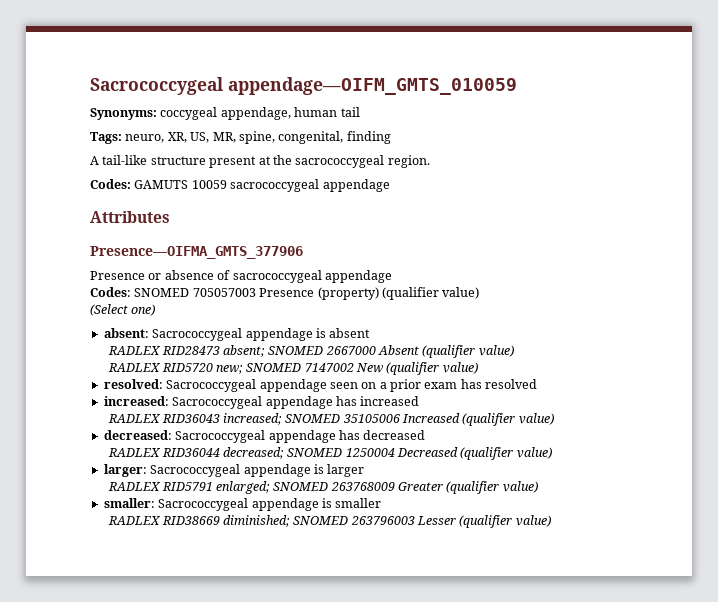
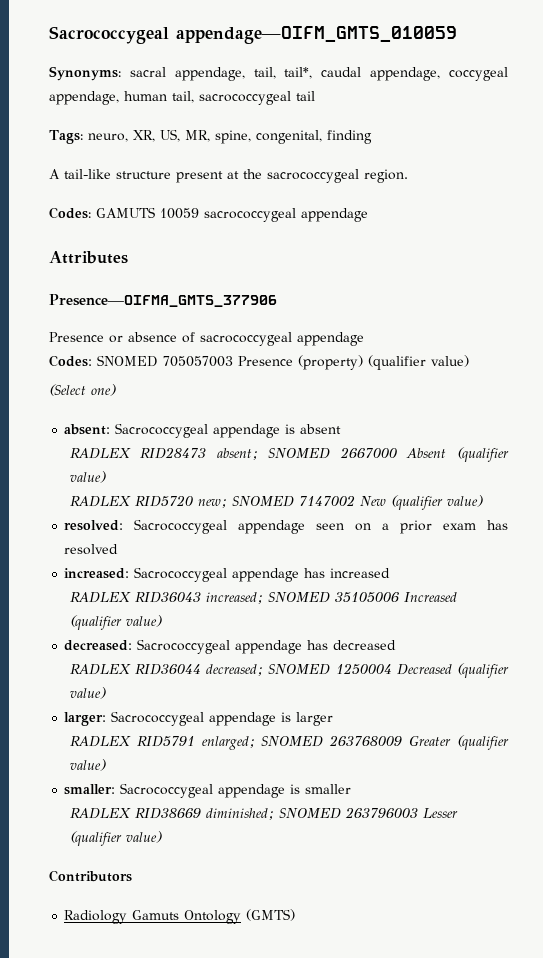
- Synonyms: coccygeal appendage, human tail
+ Synonyms: sacral appendage, tail, tail*, caudal appendage, coccygeal appendage, human tail, sacrococcygeal tail
+ Contributors
+ Radiology Gamuts Ontology (GMTS)

